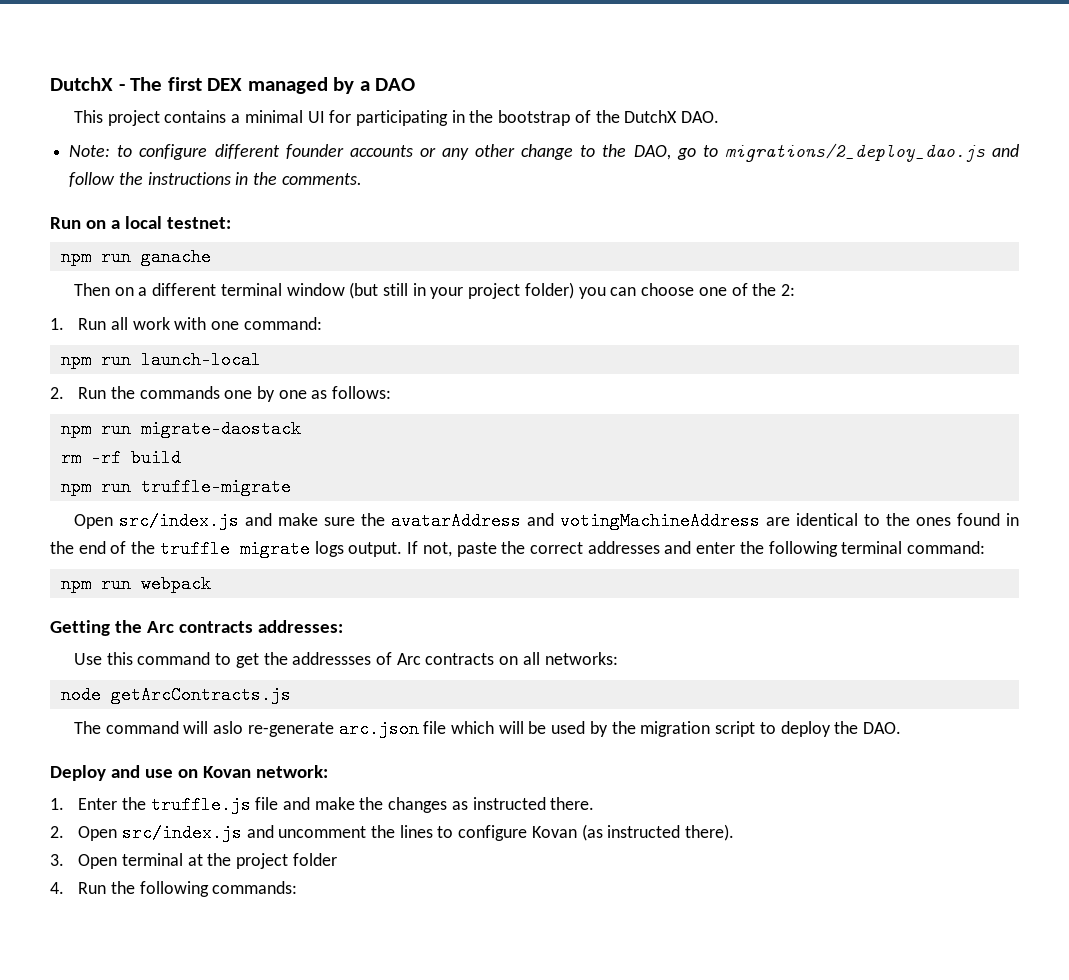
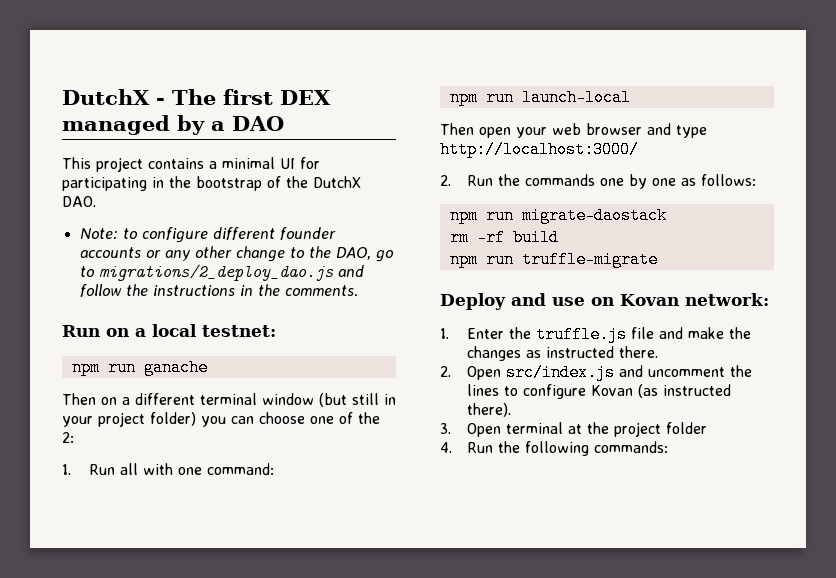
- 1. Run all work with one command:
+ 1. Run all with one command:
+ Then open your web browser and type http://localhost:3000/
- Open src/index.js and make sure the avatarAddress and votingMachineAddress are identical to the ones found in the end of the truffle migrate logs output. If not, paste the correct addresses and enter the following terminal command:
- npm run webpack
- Getting the Arc contracts addresses:
- Use this command to get the addressses of Arc contracts on all networks:
- node getArcContracts.js
- The command will aslo re-generate arc.json file which will be used by the migration script to deploy the DAO.

